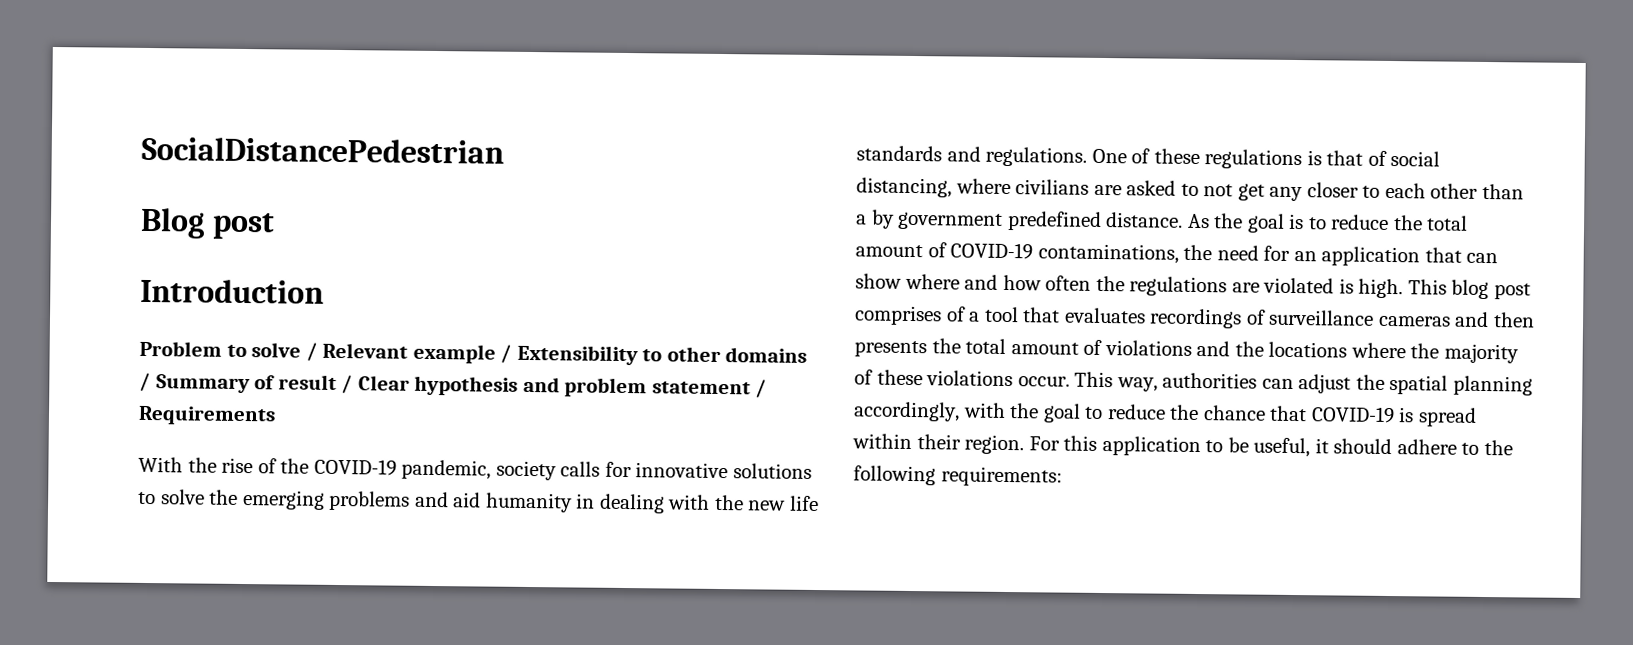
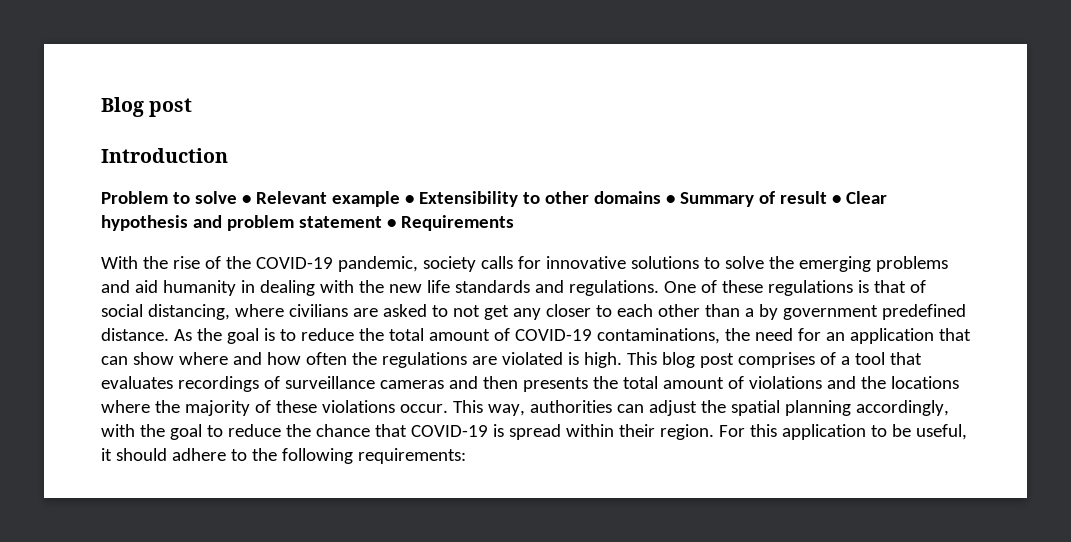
- SocialDistancePedestrian
- Problem to solve / Relevant example / Extensibility to other domains / Summary of result / Clear hypothesis and problem statement / Requirements
+ Problem to solve • Relevant example • Extensibility to other domains • Summary of result • Clear hypothesis and problem statement • Requirements

